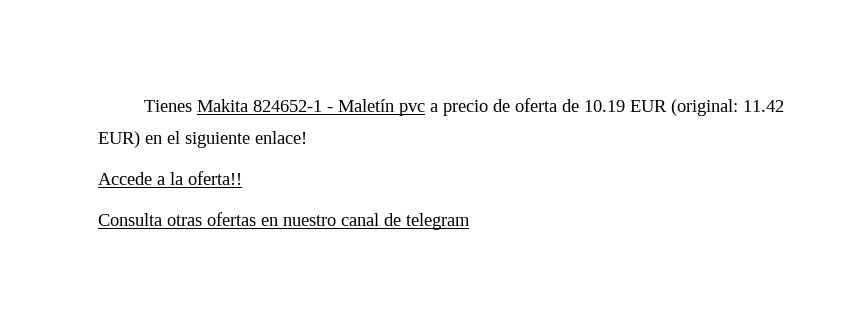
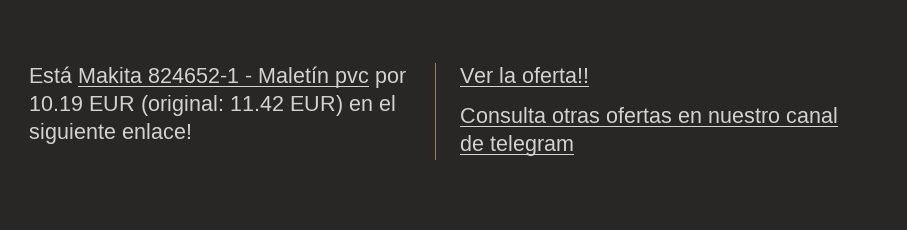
- Tienes Makita 824652-1 - Maletín pvc a precio de oferta de 10.19 EUR (original: 11.42 EUR) en el siguiente enlace!
+ Está Makita 824652-1 - Maletín pvc por 10.19 EUR (original: 11.42 EUR) en el siguiente enlace!
- Accede a la oferta!!
+ Ver la oferta!!

